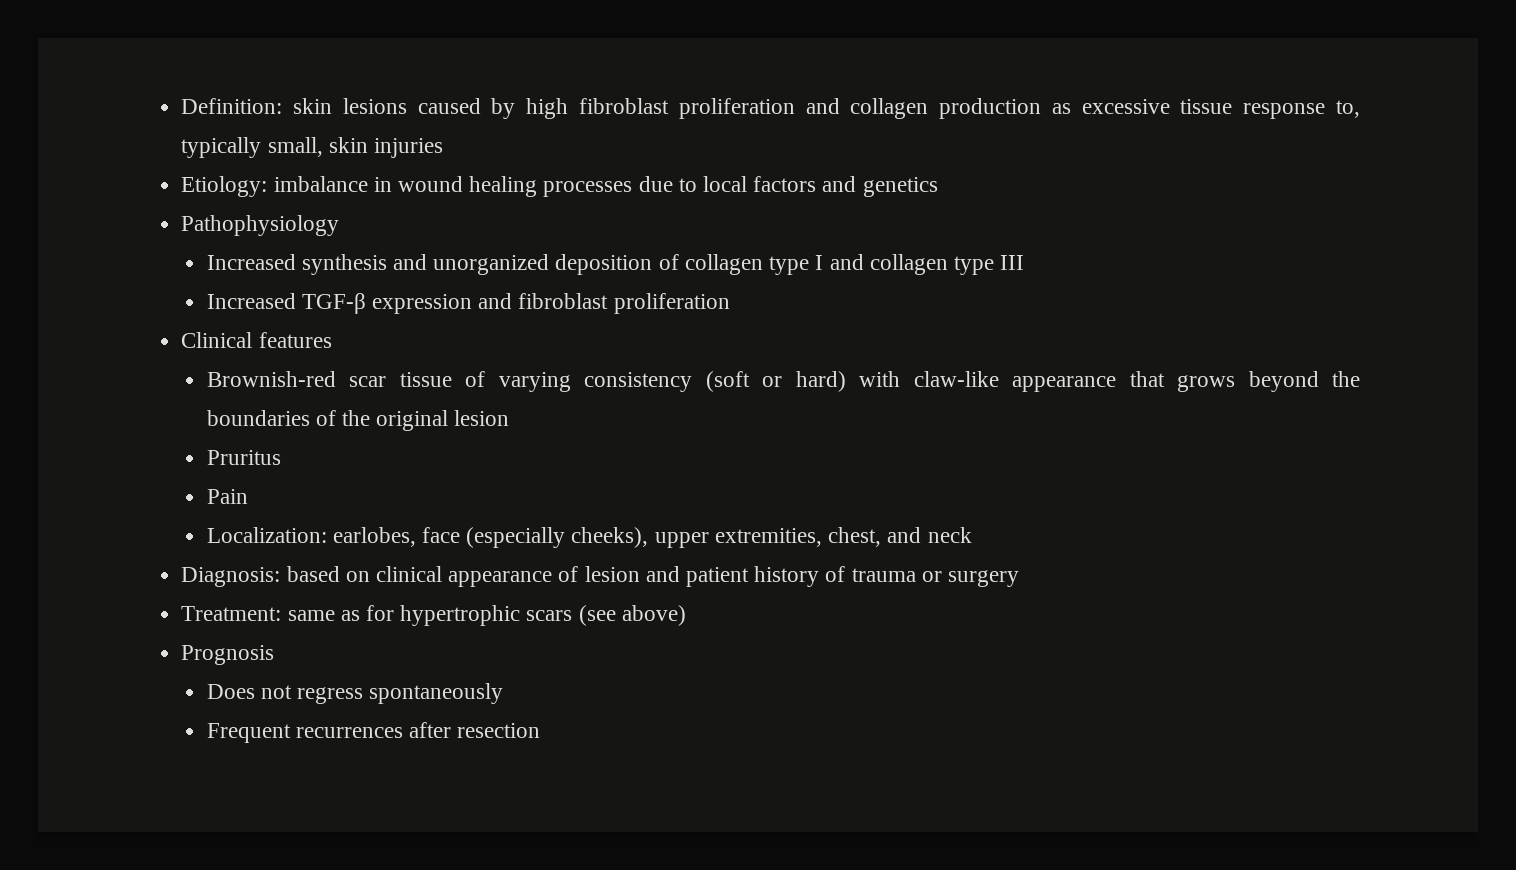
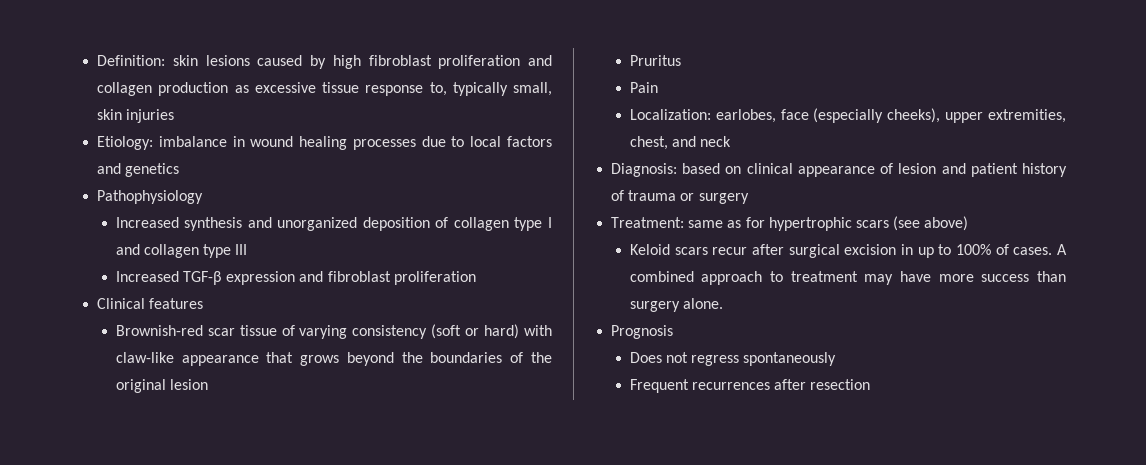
+ Keloid scars recur after surgical excision in up to 100% of cases. A combined approach to treatment may have more success than surgery alone.

